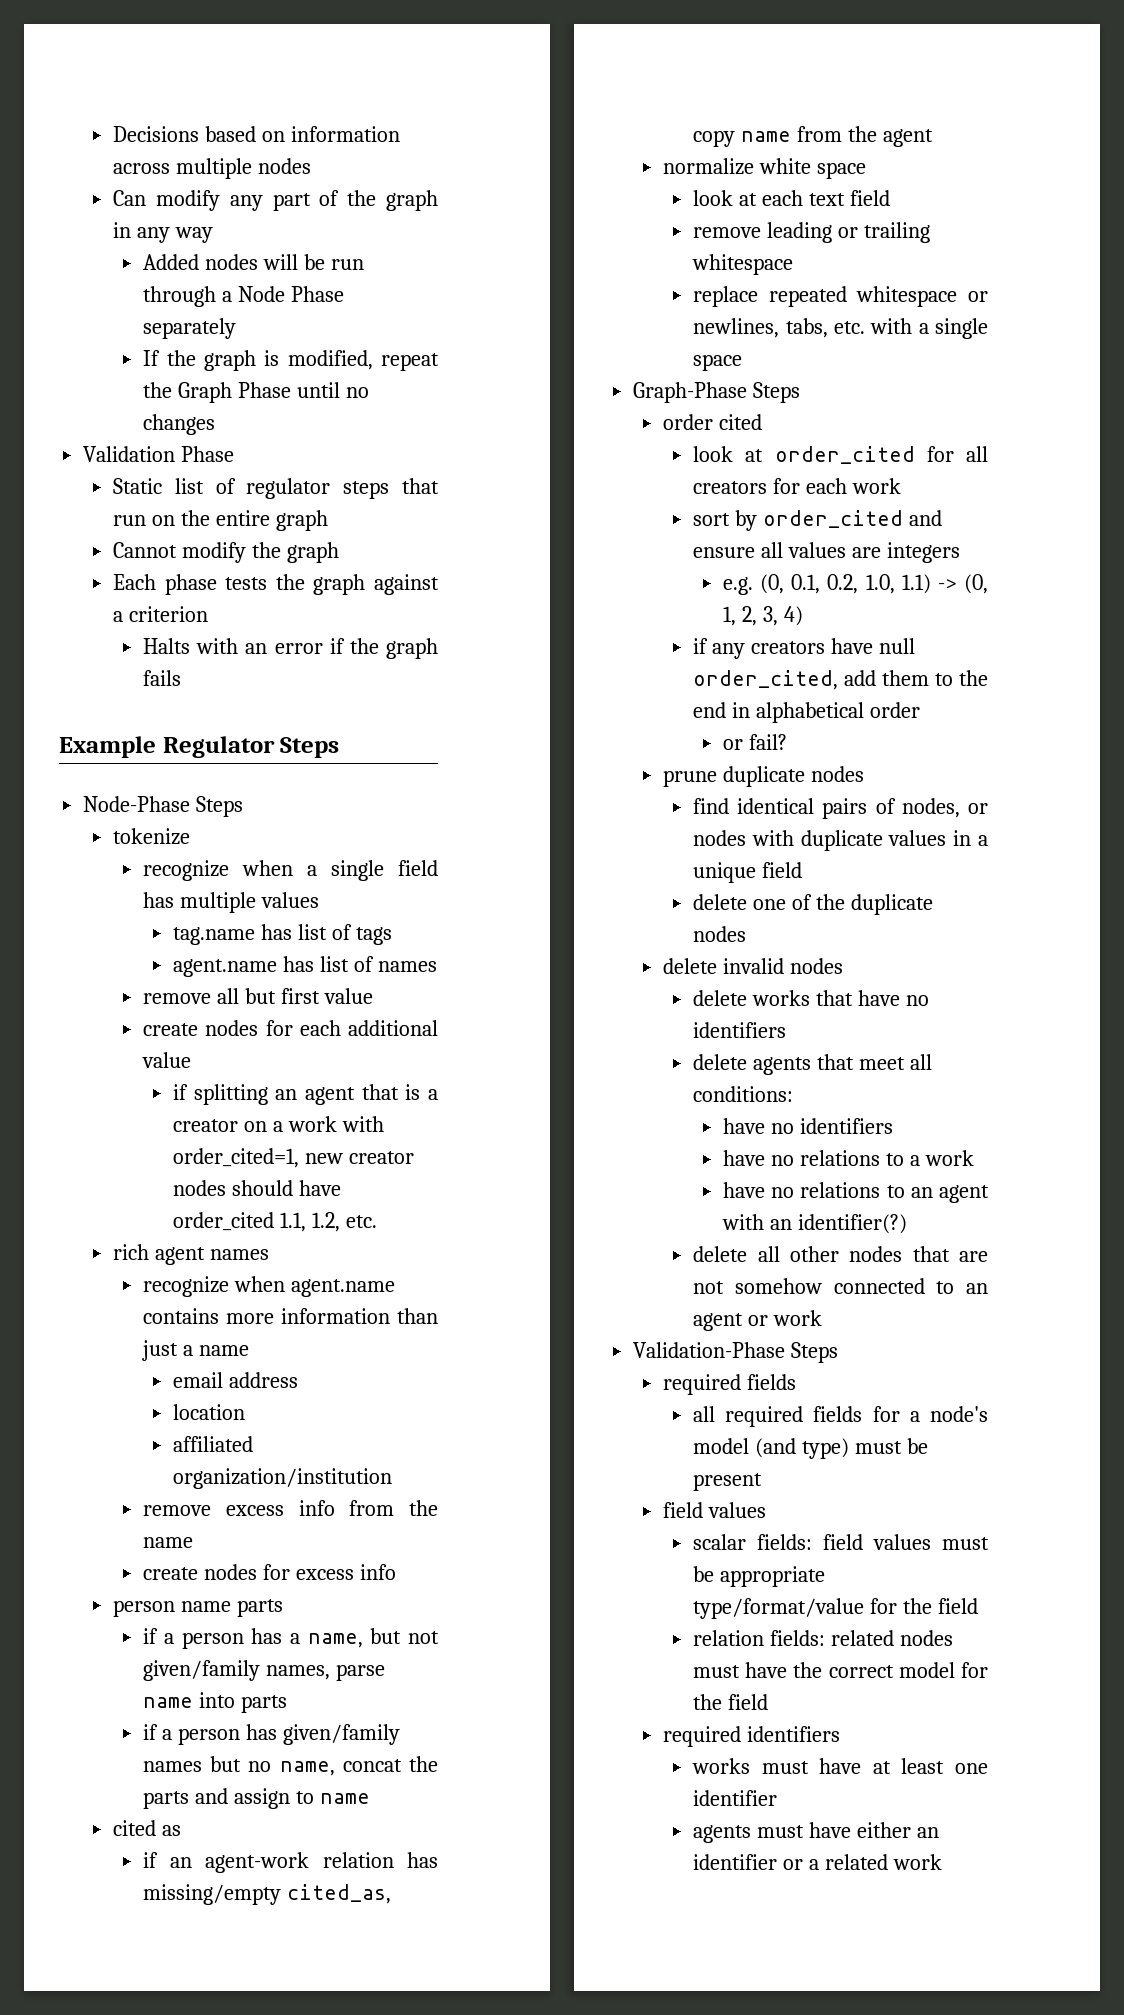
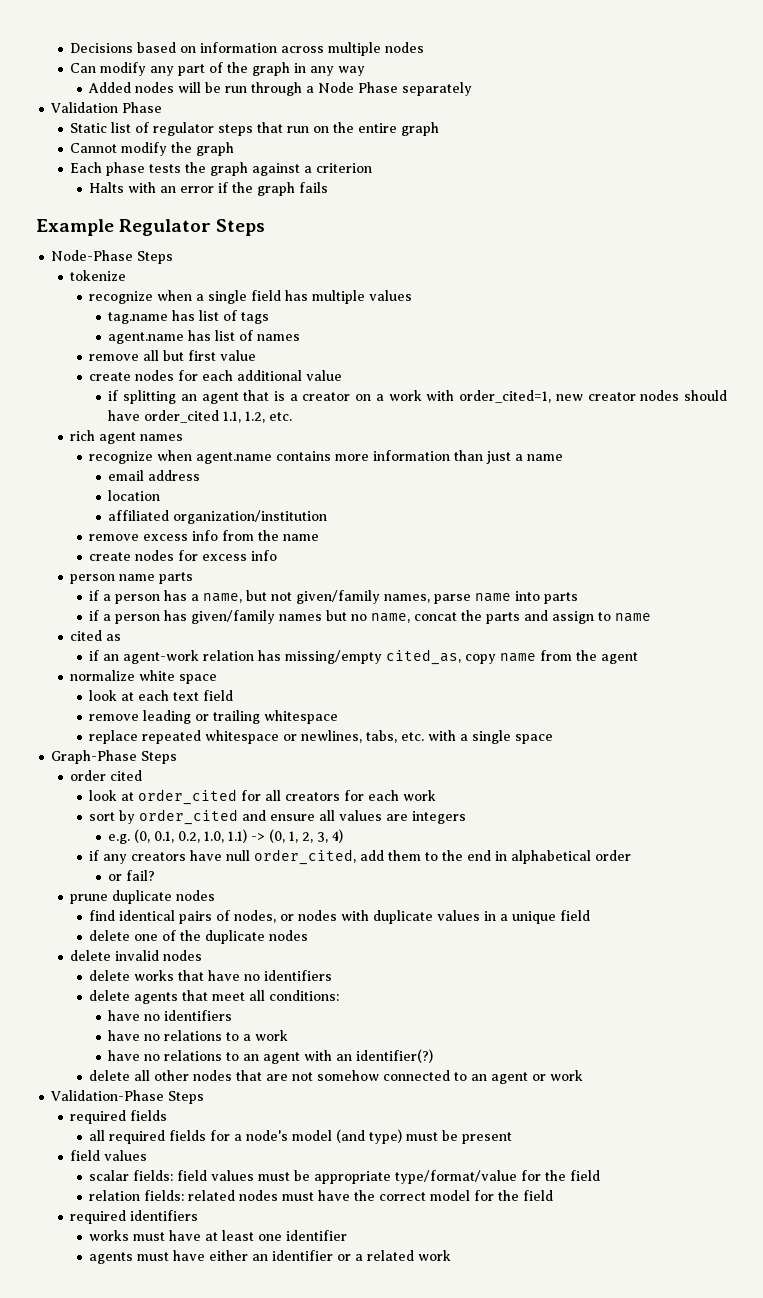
- If the graph is modified, repeat the Graph Phase until no changes

